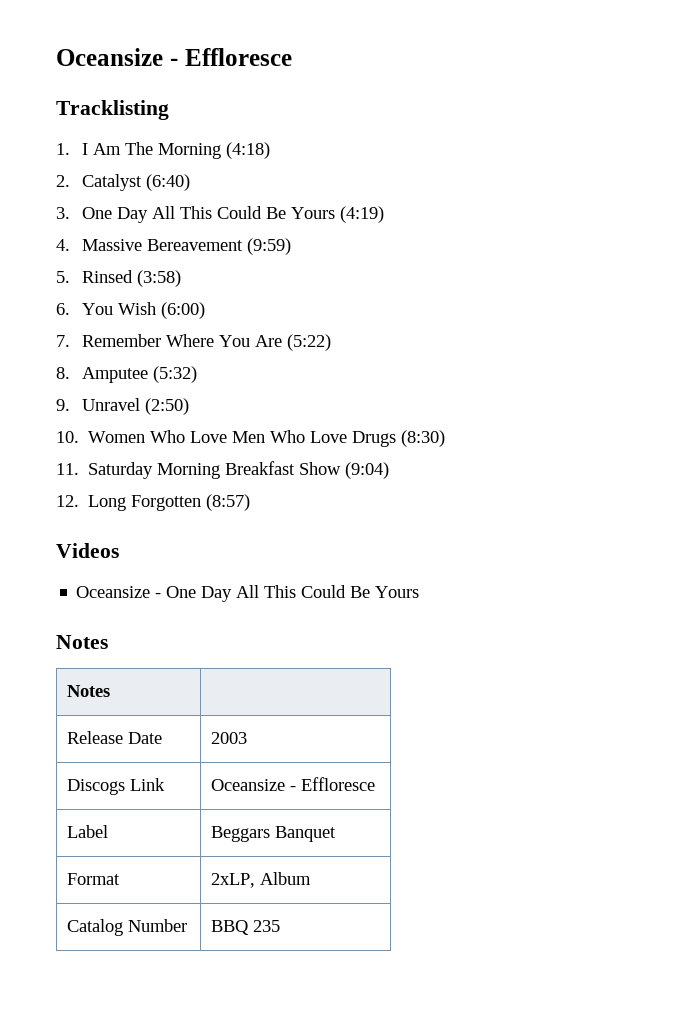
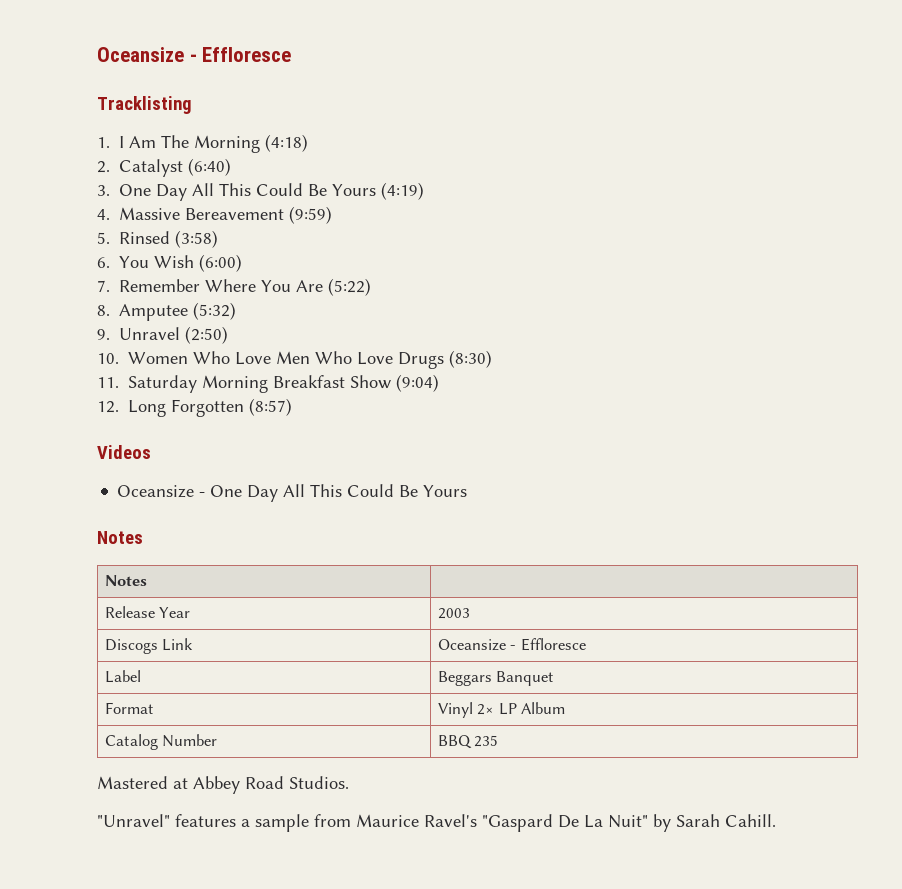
- Release Date | 2003
+ Release Year | 2003
- Format | 2xLP, Album
+ Format | Vinyl 2× LP Album
+ Mastered at Abbey Road Studios.
+ "Unravel" features a sample from Maurice Ravel's "Gaspard De La Nuit" by Sarah Cahill.

